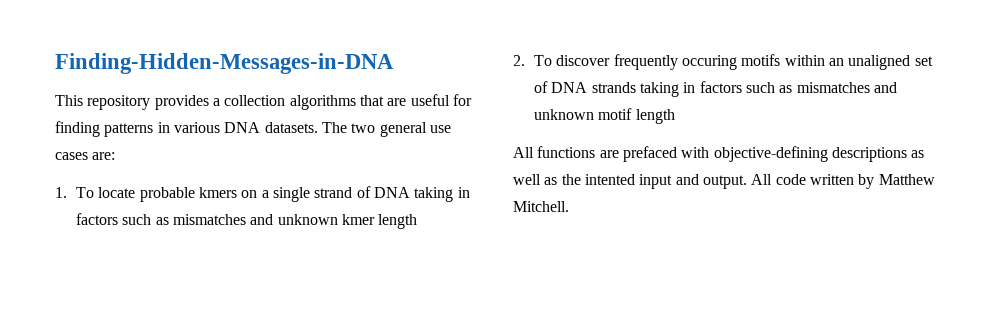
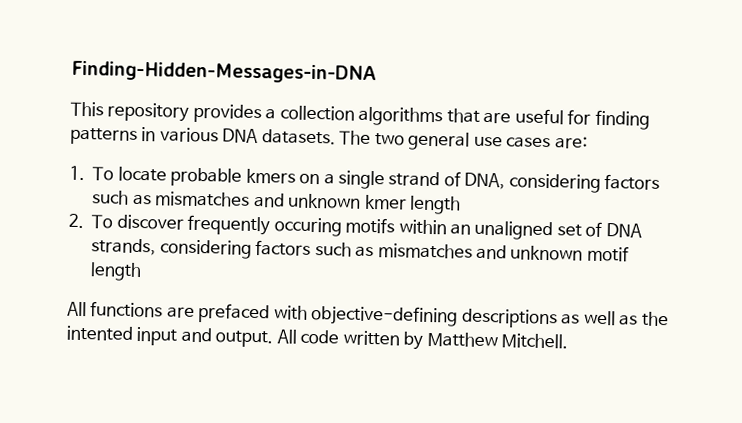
- 1. To locate probable kmers on a single strand of DNA taking in factors such as mismatches and unknown kmer length
+ 1. To locate probable kmers on a single strand of DNA, considering factors such as mismatches and unknown kmer length
- 2. To discover frequently occuring motifs within an unaligned set of DNA strands taking in factors such as mismatches and unknown motif length
+ 2. To discover frequently occuring motifs within an unaligned set of DNA strands, considering factors such as mismatches and unknown motif length

